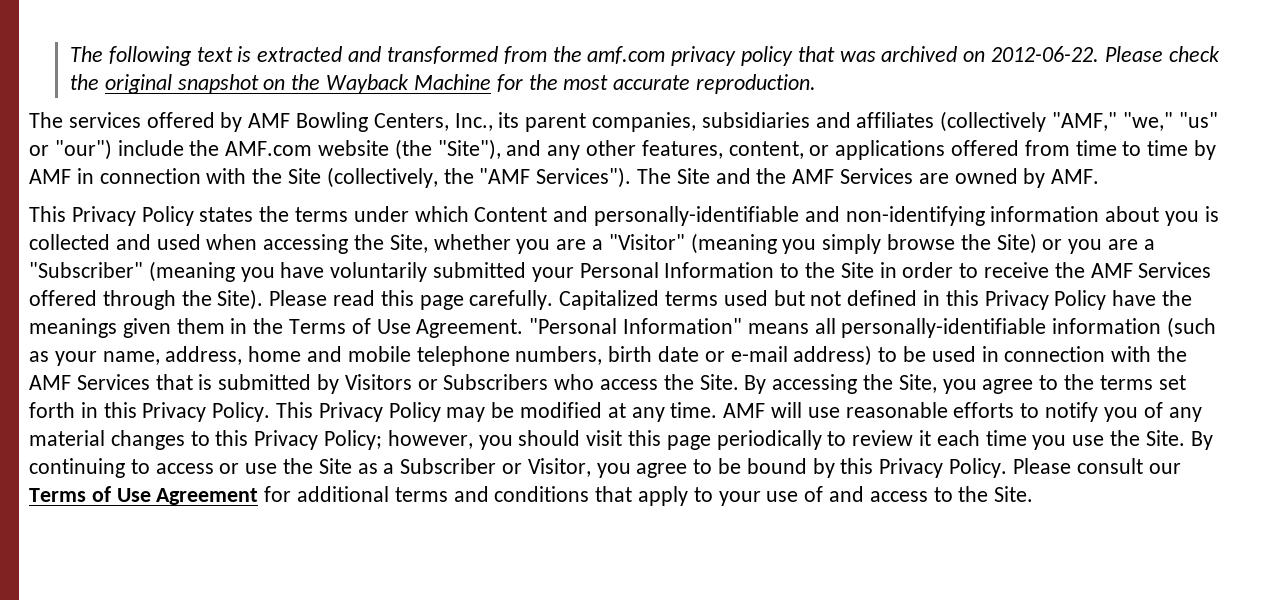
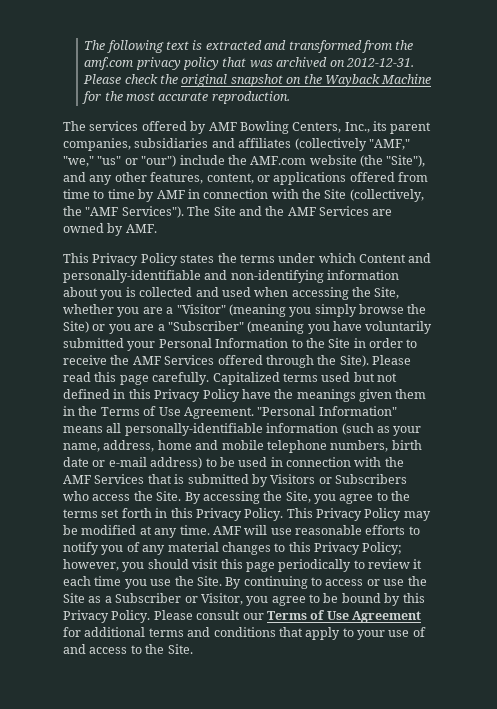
- The following text is extracted and transformed from the amf.com privacy policy that was archived on 2012-06-22.
+ The following text is extracted and transformed from the amf.com privacy policy that was archived on 2012-12-31.

